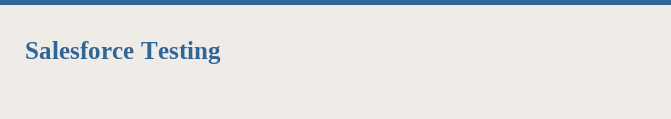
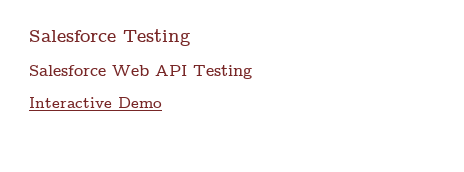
+ Salesforce Web API Testing
+ Interactive Demo

